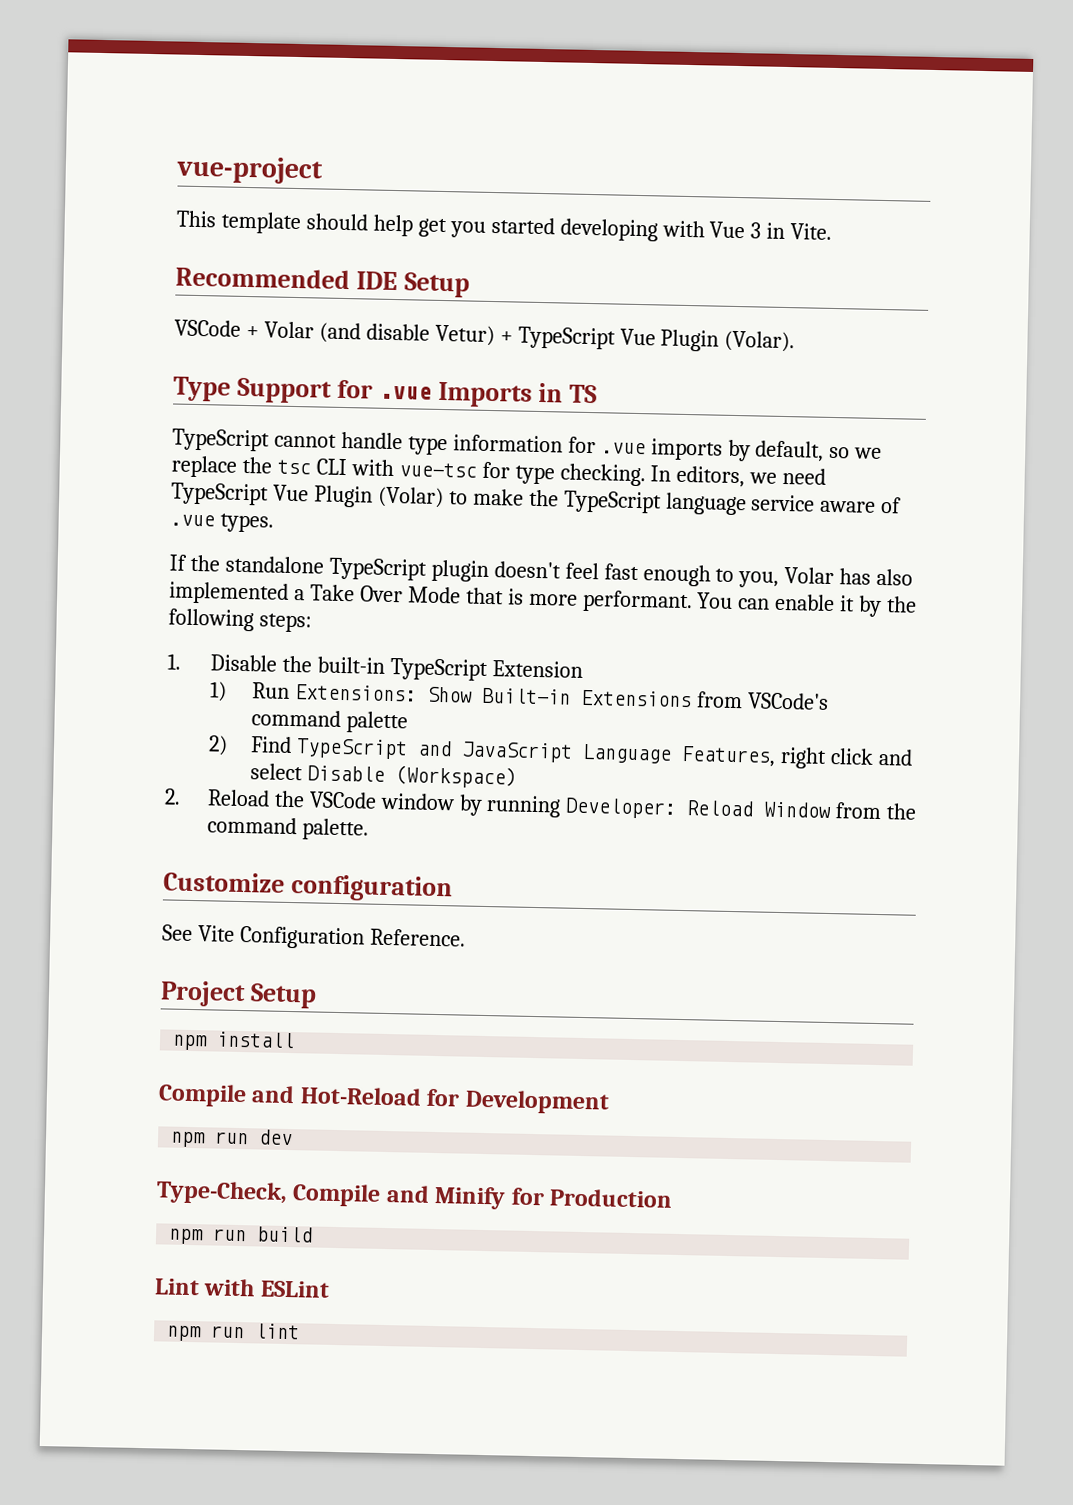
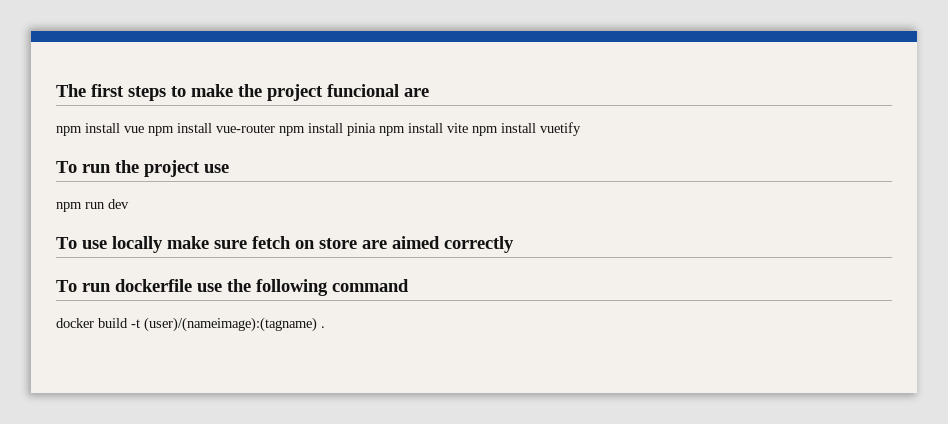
- vue-project
- This template should help get you started developing with Vue 3 in Vite.
- Recommended IDE Setup
- VSCode + Volar (and disable Vetur) + TypeScript Vue Plugin (Volar).
- Type Support for .vue Imports in TS
- TypeScript cannot handle type information for .vue imports by default, so we replace the tsc CLI with vue-tsc for type checking. In editors, we need TypeScript Vue Plugin (Volar) to make the TypeScript language service aware of .vue types.
- If the standalone TypeScript plugin doesn't feel fast enough to you, Volar has also implemented a Take Over Mode that is more performant. You can enable it by the following steps:
- 1. Disable the built-in TypeScript Extension
- 1) Run Extensions: Show Built-in Extensions from VSCode's command palette
- 2) Find TypeScript and JavaScript Language Features, right click and select Disable (Workspace)
- 2. Reload the VSCode window by running Developer: Reload Window from the command palette.
- Customize configuration
- See Vite Configuration Reference.
- Project Setup
- npm install
- Compile and Hot-Reload for Development
+ The first steps to make the project funcional are
+ npm install vue npm install vue-router npm install pinia npm install vite npm install vuetify
+ To run the project use
  npm run dev
- Type-Check, Compile and Minify for Production
- npm run build
- Lint with ESLint
- npm run lint
+ To use locally make sure fetch on store are aimed correctly
+ To run dockerfile use the following command
+ docker build -t (user)/(nameimage):(tagname) .

